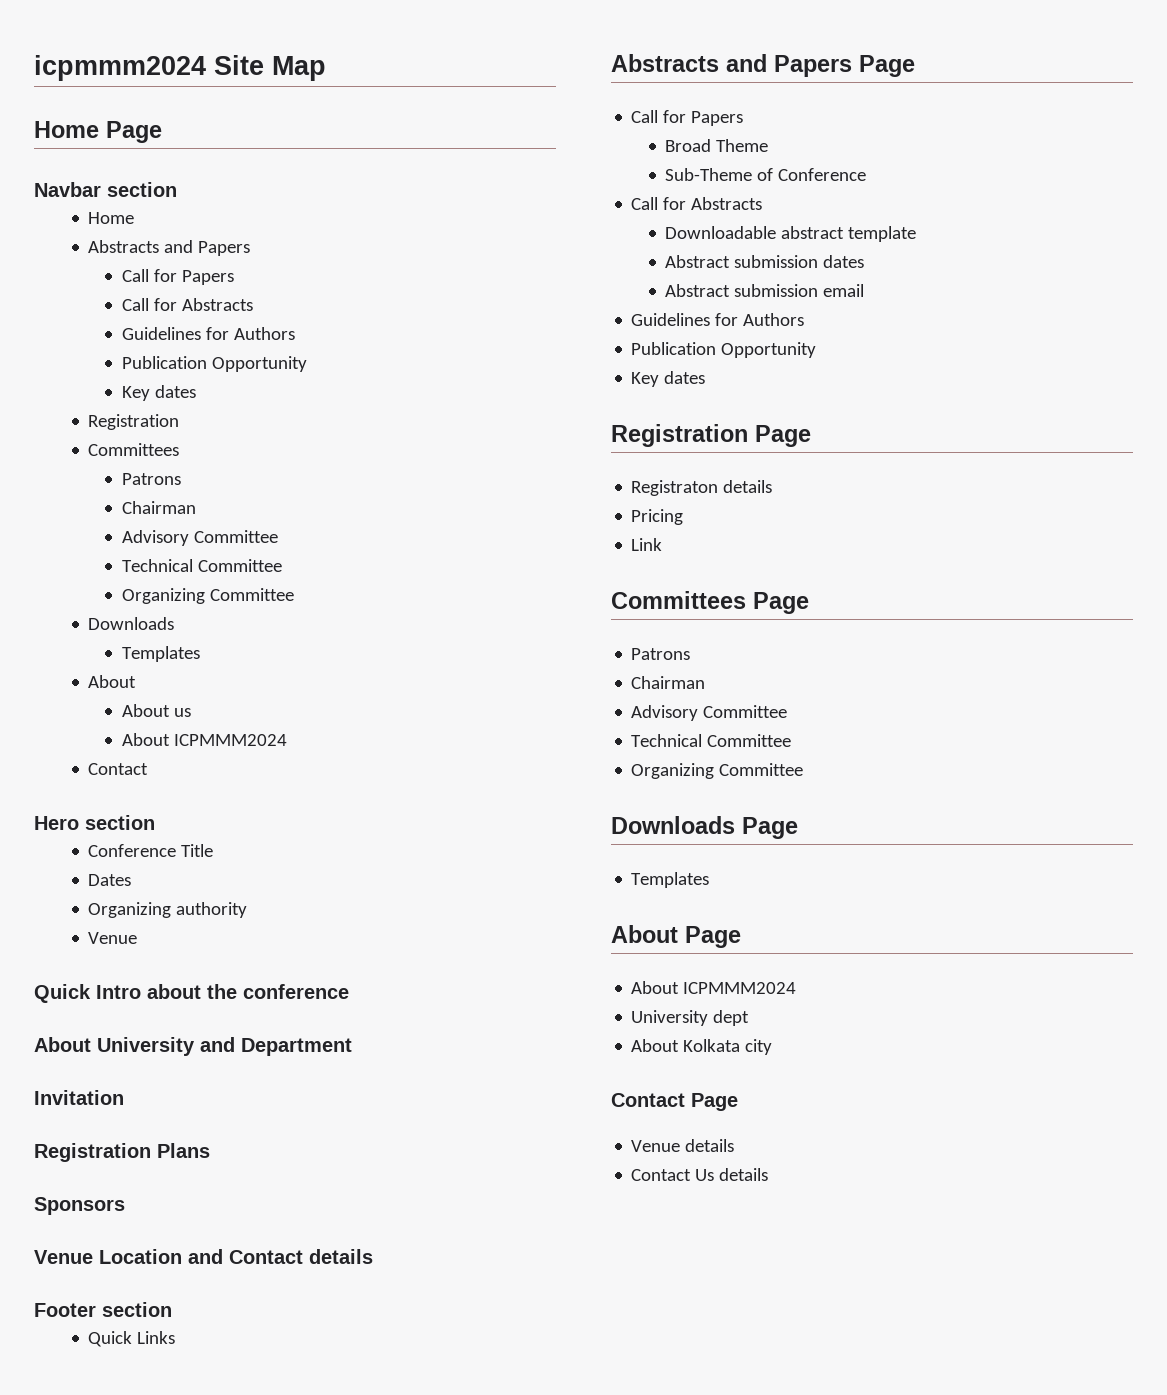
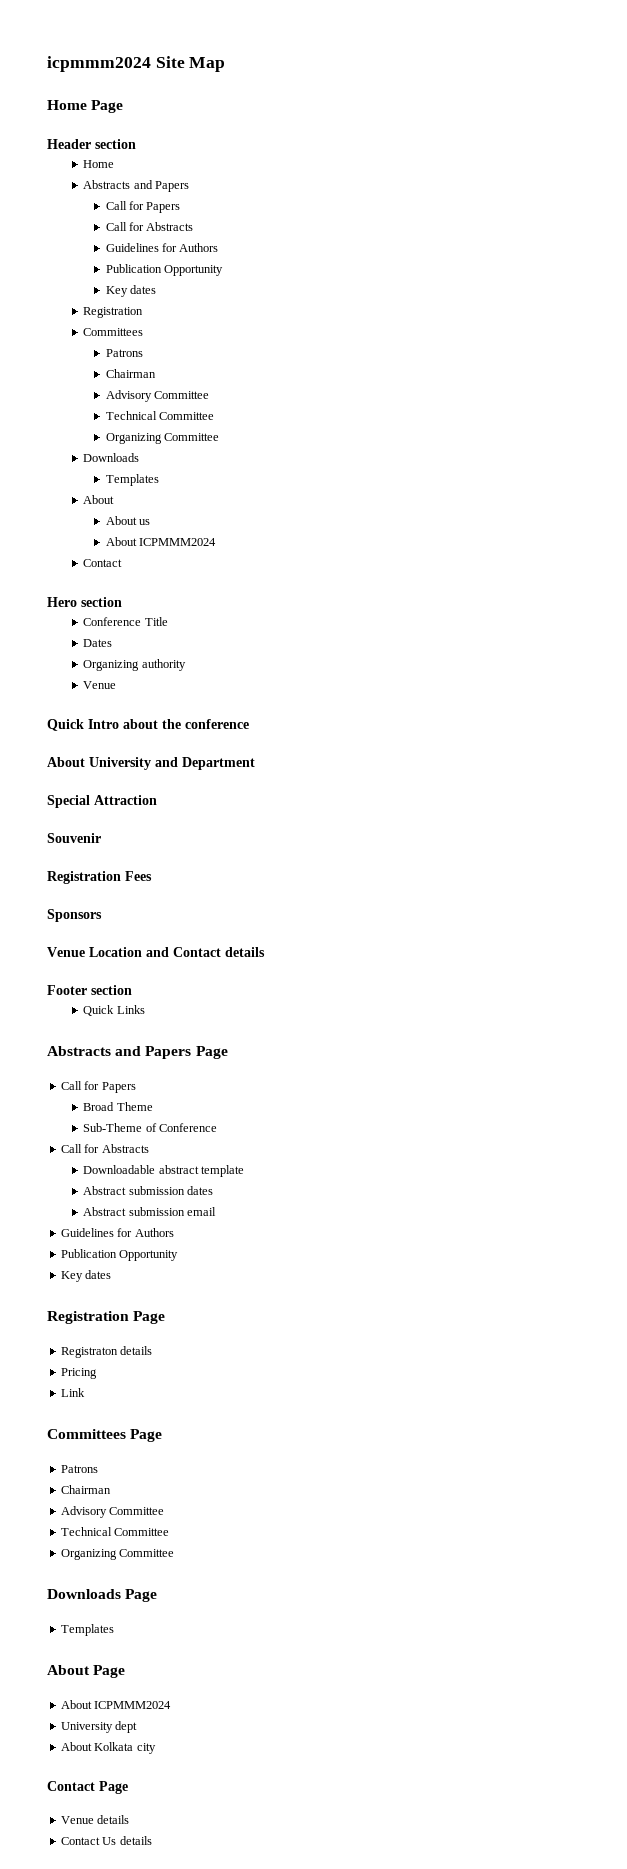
- Navbar section
+ Header section
- Invitation
- Registration Plans
+ Special Attraction
+ Souvenir
+ Registration Fees

